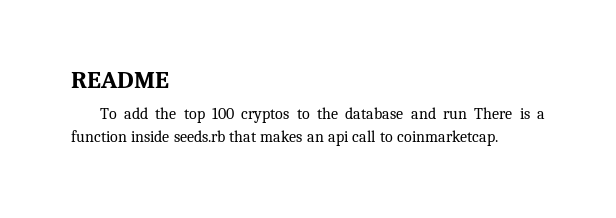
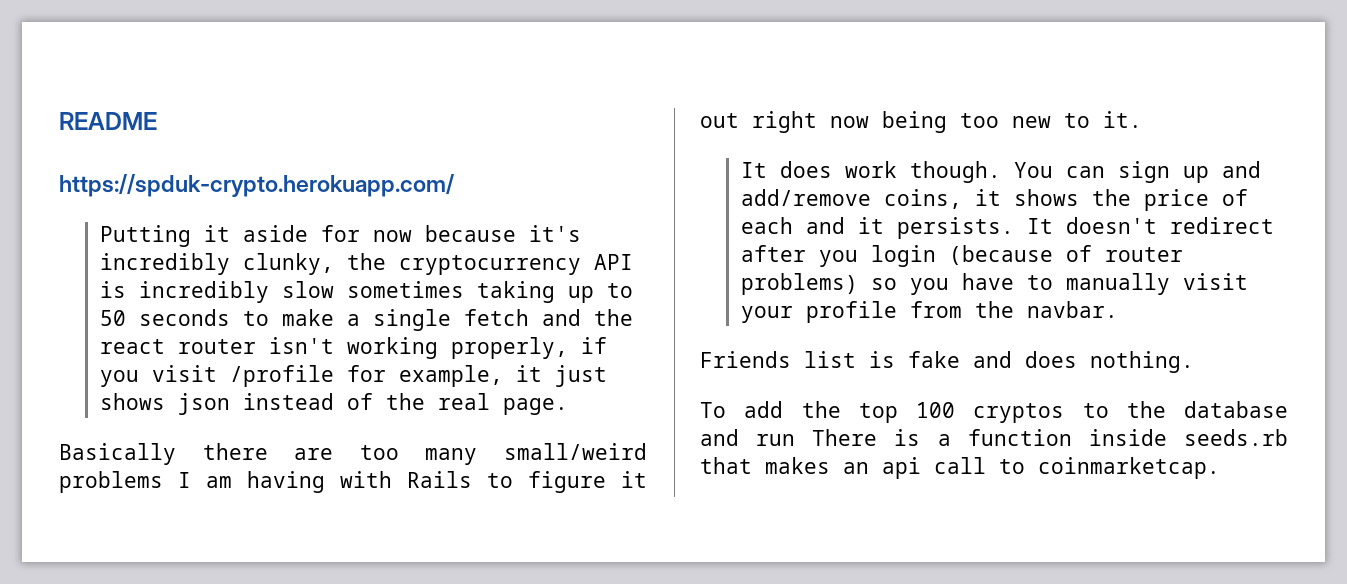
+ https://spduk-crypto.herokuapp.com/
+ Putting it aside for now because it's incredibly clunky, the cryptocurrency API is incredibly slow sometimes taking up to 50 seconds to make a single fetch and the react router isn't working properly, if you visit /profile for example, it just shows json instead of the real page.
+ Basically there are too many small/weird problems I am having with Rails to figure it out right now being too new to it.
+ It does work though. You can sign up and add/remove coins, it shows the price of each and it persists. It doesn't redirect after you login (because of router problems) so you have to manually visit your profile from the navbar.
+ Friends list is fake and does nothing.

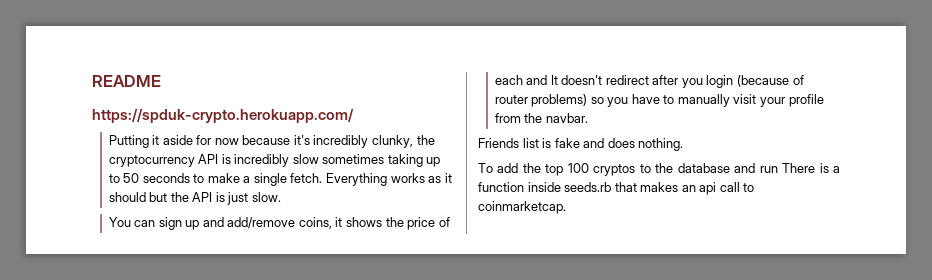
- Putting it aside for now because it's incredibly clunky, the cryptocurrency API is incredibly slow sometimes taking up to 50 seconds to make a single fetch and the react router isn't working properly, if you visit /profile for example, it just shows json instead of the real page.
- Basically there are too many small/weird problems I am having with Rails to figure it out right now being too new to it.
- It does work though. You can sign up and add/remove coins, it shows the price of each and it persists. It doesn't redirect after you login (because of router problems) so you have to manually visit your profile from the navbar.
+ Putting it aside for now because it's incredibly clunky, the cryptocurrency API is incredibly slow sometimes taking up to 50 seconds to make a single fetch. Everything works as it should but the API is just slow.
+ You can sign up and add/remove coins, it shows the price of each and It doesn't redirect after you login (because of router problems) so you have to manually visit your profile from the navbar.

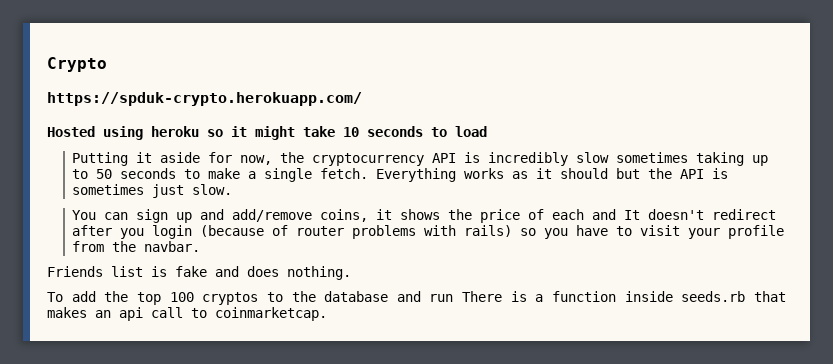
- README
+ Crypto
+ Hosted using heroku so it might take 10 seconds to load
- Putting it aside for now because it's incredibly clunky, the cryptocurrency API is incredibly slow sometimes taking up to 50 seconds to make a single fetch.
+ Putting it aside for now, the cryptocurrency API is incredibly slow sometimes taking up to 50 seconds to make a single fetch.
- Everything works as it should but the API is just slow.
+ Everything works as it should but the API is sometimes just slow.
- You can sign up and add/remove coins, it shows the price of each and It doesn't redirect after you login (because of router problems) so you have to manually visit your profile from the navbar.
+ You can sign up and add/remove coins, it shows the price of each and It doesn't redirect after you login (because of router problems with rails) so you have to visit your profile from the navbar.

